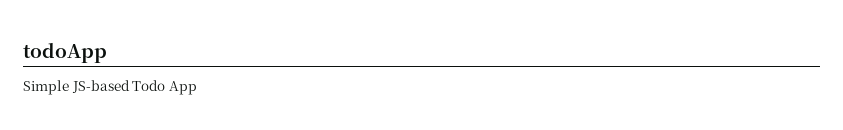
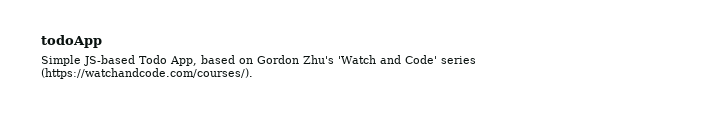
- Simple JS-based Todo App
+ Simple JS-based Todo App, based on Gordon Zhu's 'Watch and Code' series (https://watchandcode.com/courses/).

